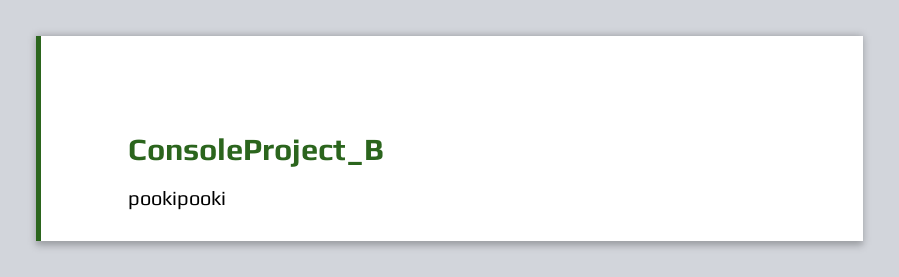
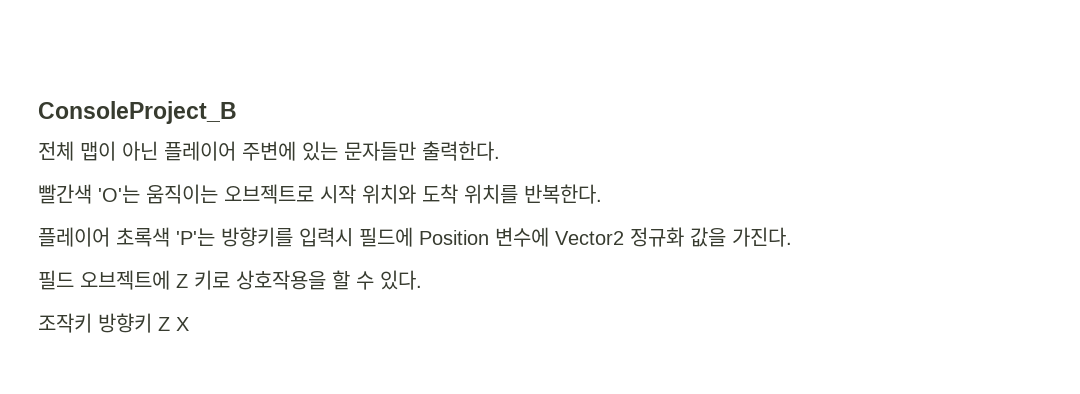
- pookipooki
+ 전체 맵이 아닌 플레이어 주변에 있는 문자들만 출력한다.
+ 빨간색 'O'는 움직이는 오브젝트로 시작 위치와 도착 위치를 반복한다.
+ 플레이어 초록색 'P'는 방향키를 입력시 필드에 Position 변수에 Vector2 정규화 값을 가진다.
+ 필드 오브젝트에 Z 키로 상호작용을 할 수 있다.
+ 조작키 방향키 Z X

